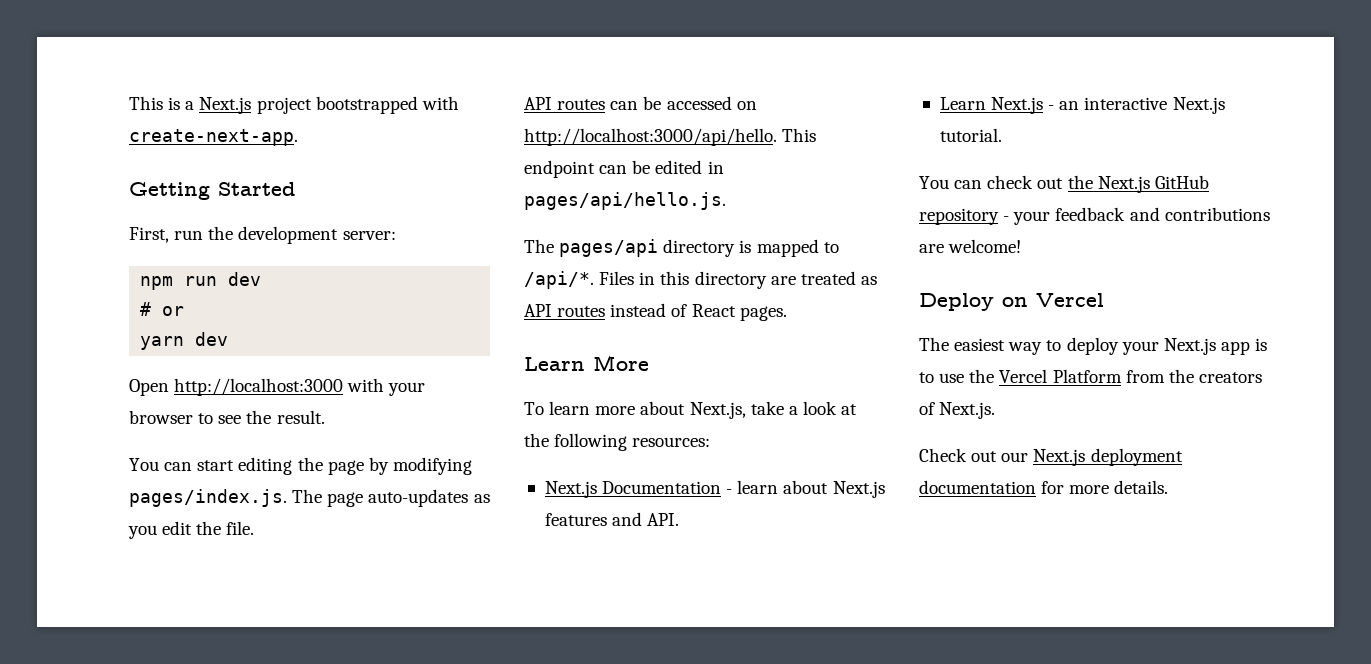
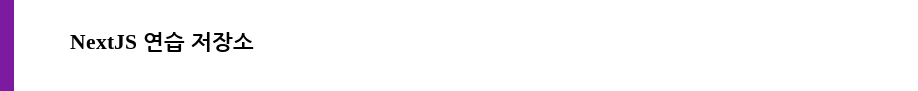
- This is a Next.js project bootstrapped with create-next-app.
- Getting Started
- First, run the development server:
- npm run dev
- # or
- yarn dev
- Open http://localhost:3000 with your browser to see the result.
- You can start editing the page by modifying pages/index.js. The page auto-updates as you edit the file.
- API routes can be accessed on http://localhost:3000/api/hello. This endpoint can be edited in pages/api/hello.js.
- The pages/api directory is mapped to /api/*. Files in this directory are treated as API routes instead of React pages.
- Learn More
- To learn more about Next.js, take a look at the following resources:
- Next.js Documentation - learn about Next.js features and API.
- Learn Next.js - an interactive Next.js tutorial.
- You can check out the Next.js GitHub repository - your feedback and contributions are welcome!
- Deploy on Vercel
- The easiest way to deploy your Next.js app is to use the Vercel Platform from the creators of Next.js.
- Check out our Next.js deployment documentation for more details.
+ NextJS 연습 저장소

